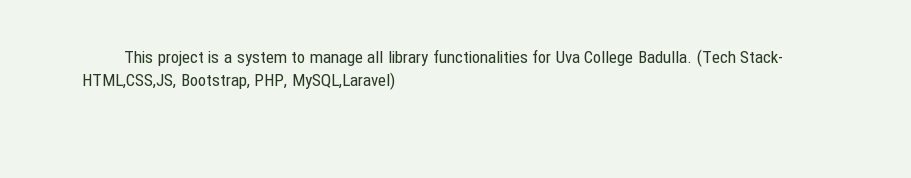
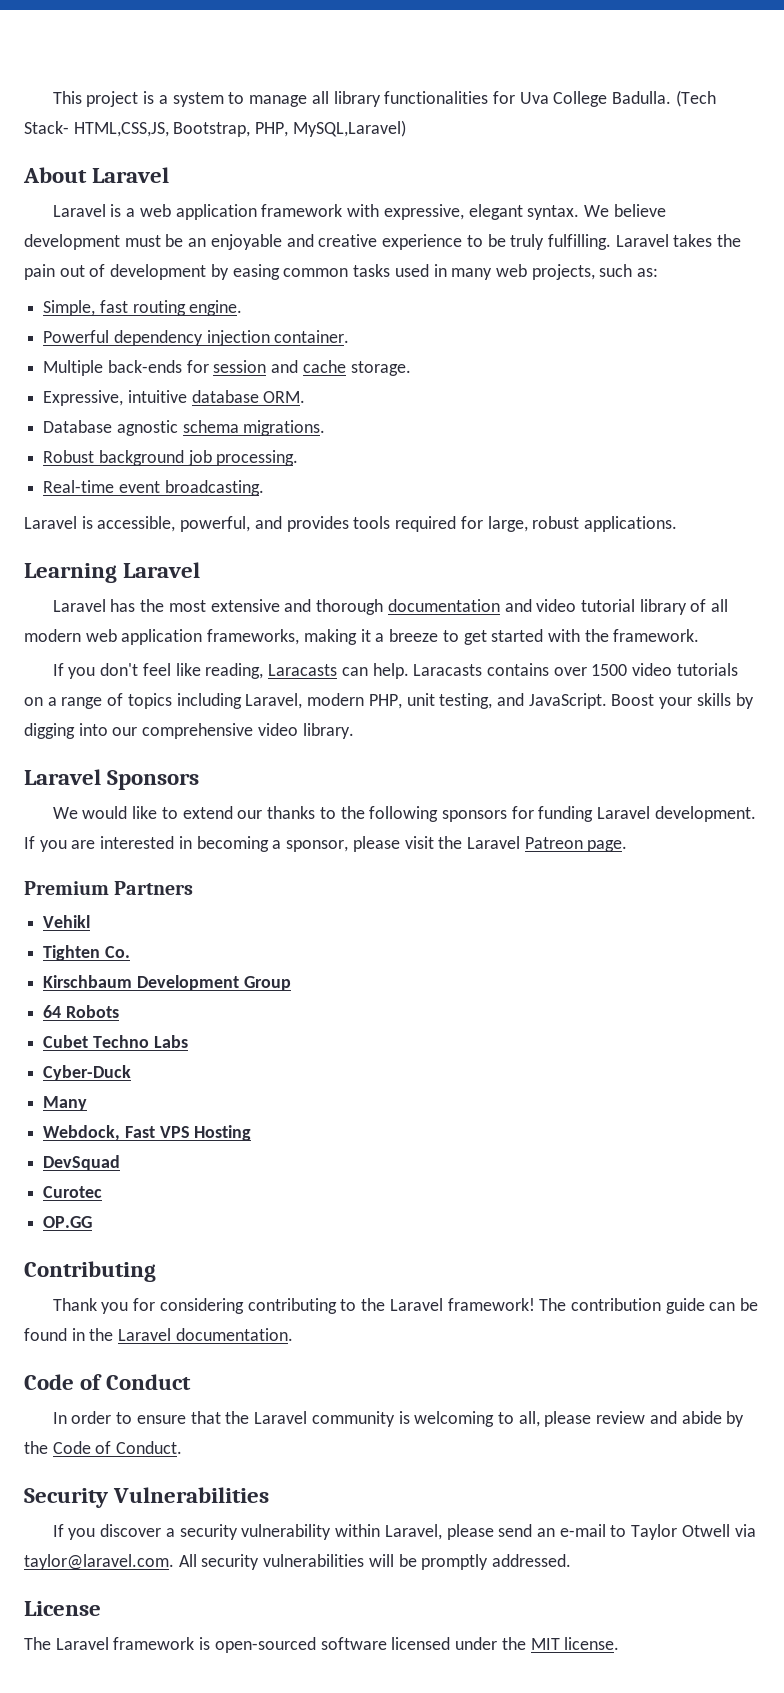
+ About Laravel
+ Laravel is a web application framework with expressive, elegant syntax. We believe development must be an enjoyable and creative experience to be truly fulfilling. Laravel takes the pain out of development by easing common tasks used in many web projects, such as:
+ Simple, fast routing engine.
+ Powerful dependency injection container.
+ Multiple back-ends for session and cache storage.
+ Expressive, intuitive database ORM.
+ Database agnostic schema migrations.
+ Robust background job processing.
+ Real-time event broadcasting.
+ Laravel is accessible, powerful, and provides tools required for large, robust applications.
+ Learning Laravel
+ Laravel has the most extensive and thorough documentation and video tutorial library of all modern web application frameworks, making it a breeze to get started with the framework.
+ If you don't feel like reading, Laracasts can help. Laracasts contains over 1500 video tutorials on a range of topics including Laravel, modern PHP, unit testing, and JavaScript. Boost your skills by digging into our comprehensive video library.
+ Laravel Sponsors
+ We would like to extend our thanks to the following sponsors for funding Laravel development. If you are interested in becoming a sponsor, please visit the Laravel Patreon page.
+ Premium Partners
+ Vehikl
+ Tighten Co.
+ Kirschbaum Development Group
+ 64 Robots
+ Cubet Techno Labs
+ Cyber-Duck
+ Many
+ Webdock, Fast VPS Hosting
+ DevSquad
+ Curotec
+ OP.GG
+ Contributing
+ Thank you for considering contributing to the Laravel framework! The contribution guide can be found in the Laravel documentation.
+ Code of Conduct
+ In order to ensure that the Laravel community is welcoming to all, please review and abide by the Code of Conduct.
+ Security Vulnerabilities
+ If you discover a security vulnerability within Laravel, please send an e-mail to Taylor Otwell via taylor@laravel.com. All security vulnerabilities will be promptly addressed.
+ License
+ The Laravel framework is open-sourced software licensed under the MIT license.

